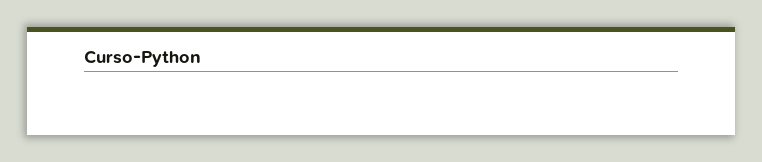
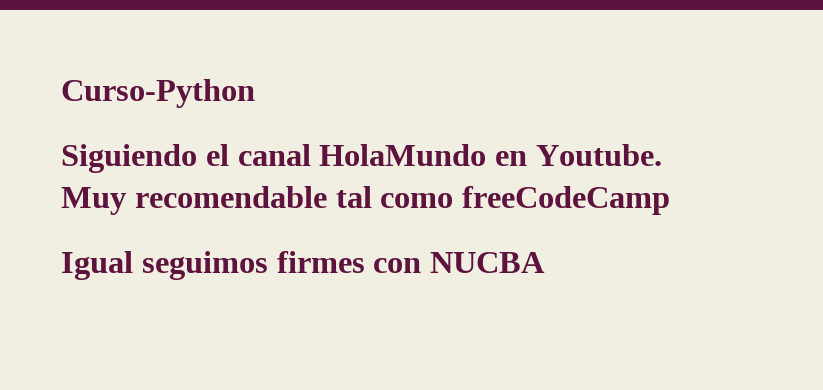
+ Siguiendo el canal HolaMundo en Youtube. Muy recomendable tal como freeCodeCamp
+ Igual seguimos firmes con NUCBA

